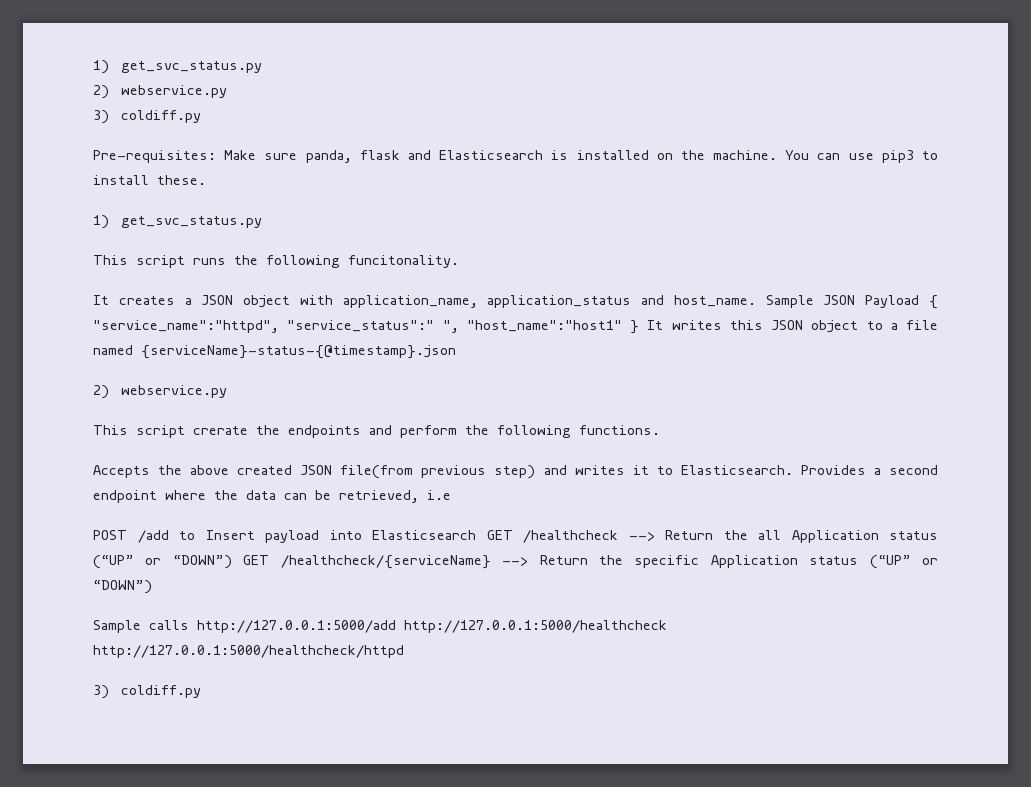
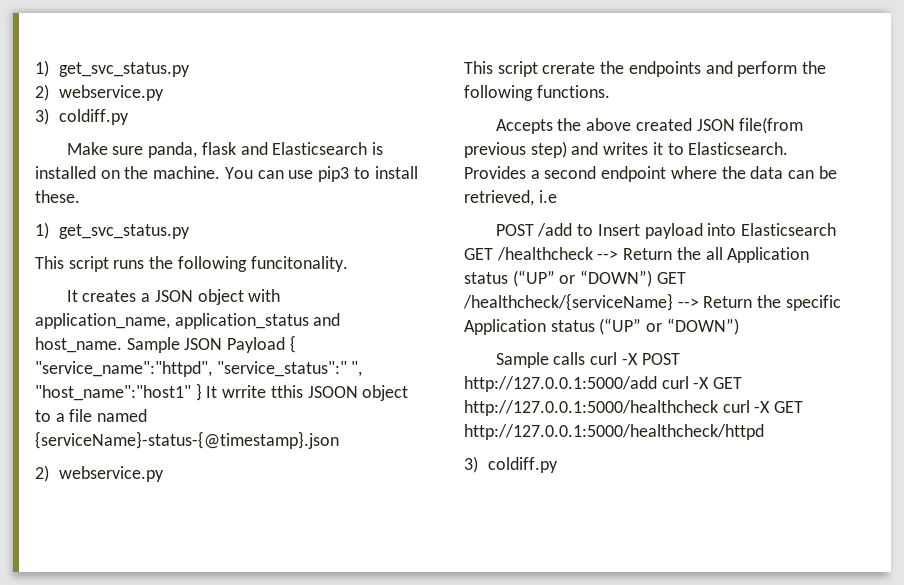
- Pre-requisites: Make sure panda, flask and Elasticsearch is installed on the machine.
+ Make sure panda, flask and Elasticsearch is installed on the machine.
- Sample JSON Payload { "service_name":"httpd", "service_status":" ", "host_name":"host1" } It writes this JSON object to a file named {serviceName}-status-{@timestamp}.json
+ Sample JSON Payload { "service_name":"httpd", "service_status":" ", "host_name":"host1" } It wrrite tthis JSOON object to a file named {serviceName}-status-{@timestamp}.json
- Sample calls http://127.0.0.1:5000/add http://127.0.0.1:5000/healthcheck http://127.0.0.1:5000/healthcheck/httpd
+ Sample calls curl -X POST http://127.0.0.1:5000/add curl -X GET http://127.0.0.1:5000/healthcheck curl -X GET http://127.0.0.1:5000/healthcheck/httpd

